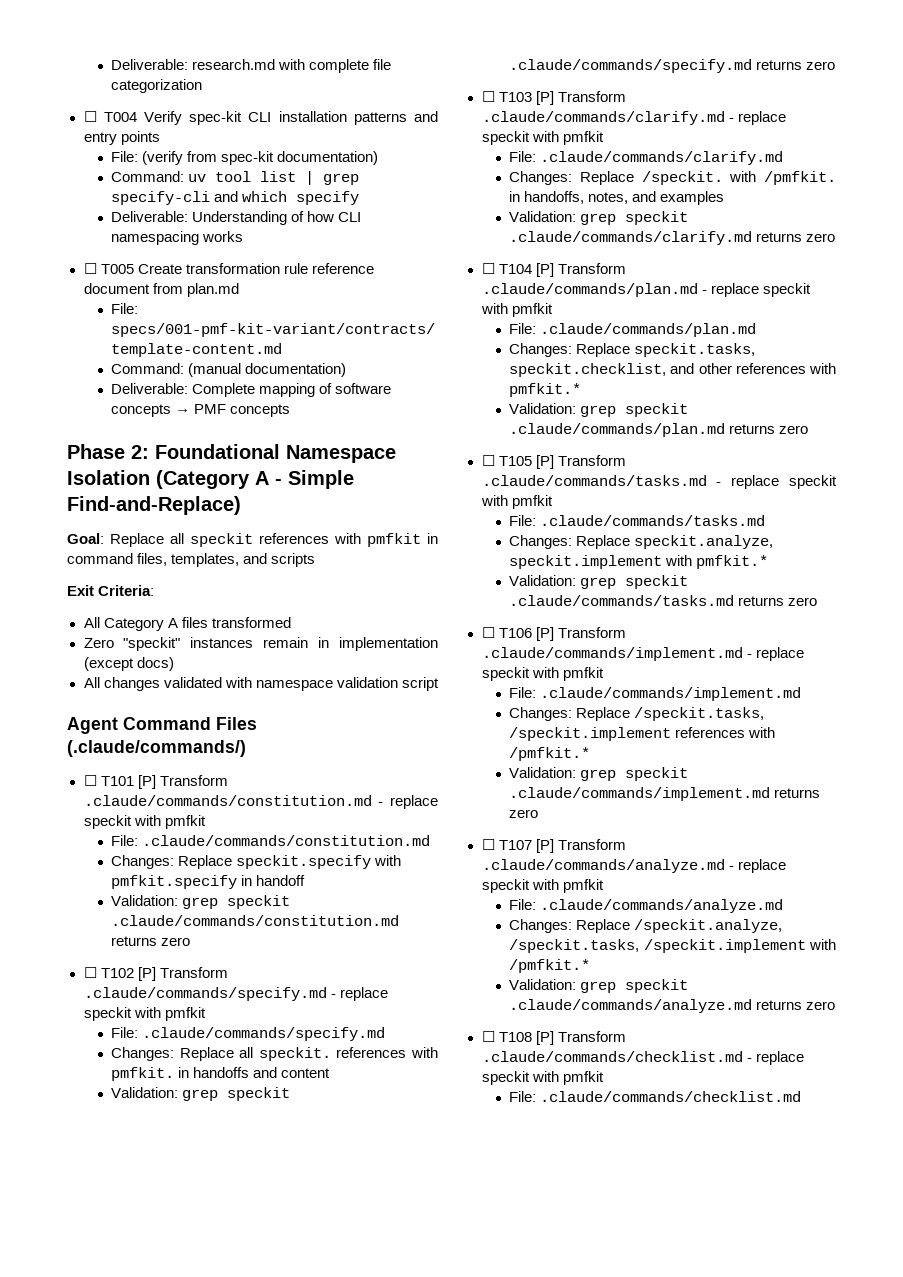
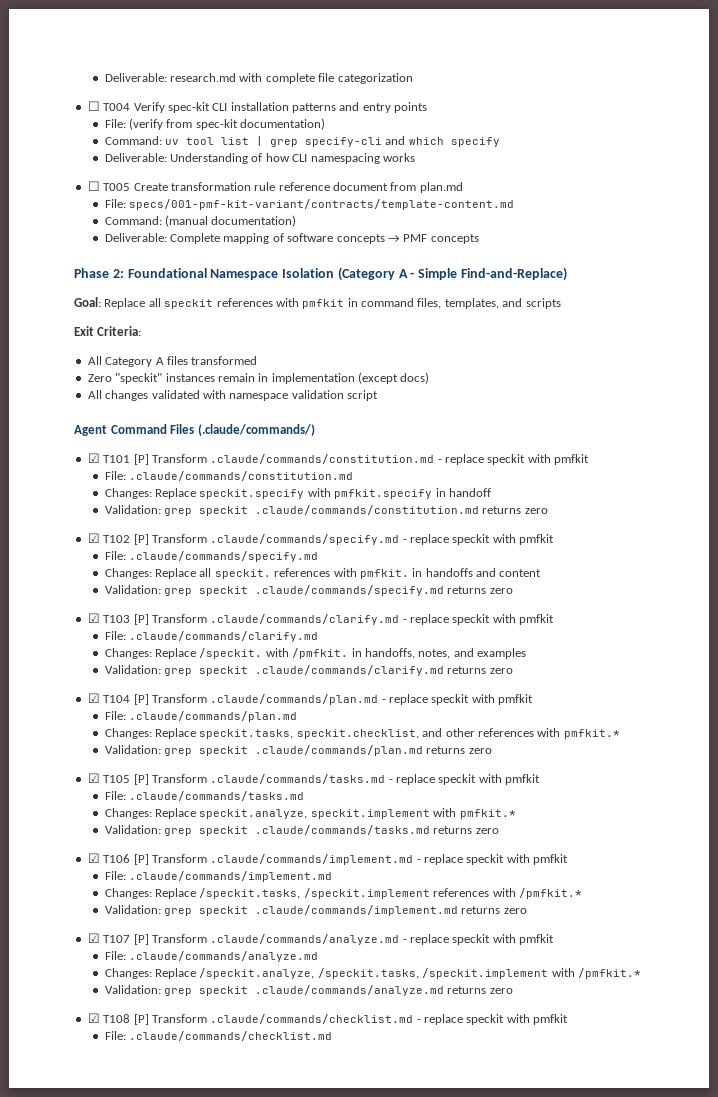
- ☐ T101 [P] Transform .claude/commands/constitution.md - replace speckit with pmfkit
+ ☑ T101 [P] Transform .claude/commands/constitution.md - replace speckit with pmfkit
- ☐ T102 [P] Transform .claude/commands/specify.md - replace speckit with pmfkit
+ ☑ T102 [P] Transform .claude/commands/specify.md - replace speckit with pmfkit
- ☐ T103 [P] Transform .claude/commands/clarify.md - replace speckit with pmfkit
+ ☑ T103 [P] Transform .claude/commands/clarify.md - replace speckit with pmfkit
- ☐ T104 [P] Transform .claude/commands/plan.md - replace speckit with pmfkit
+ ☑ T104 [P] Transform .claude/commands/plan.md - replace speckit with pmfkit
- ☐ T105 [P] Transform .claude/commands/tasks.md - replace speckit with pmfkit
+ ☑ T105 [P] Transform .claude/commands/tasks.md - replace speckit with pmfkit
- ☐ T106 [P] Transform .claude/commands/implement.md - replace speckit with pmfkit
+ ☑ T106 [P] Transform .claude/commands/implement.md - replace speckit with pmfkit
- ☐ T107 [P] Transform .claude/commands/analyze.md - replace speckit with pmfkit
+ ☑ T107 [P] Transform .claude/commands/analyze.md - replace speckit with pmfkit
- ☐ T108 [P] Transform .claude/commands/checklist.md - replace speckit with pmfkit
+ ☑ T108 [P] Transform .claude/commands/checklist.md - replace speckit with pmfkit

